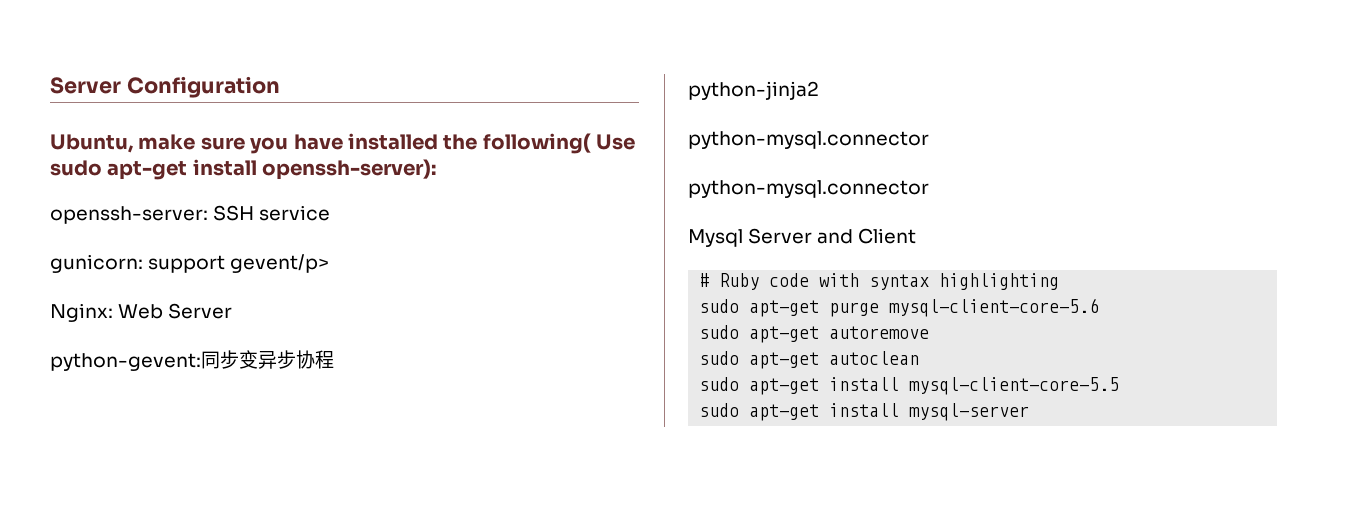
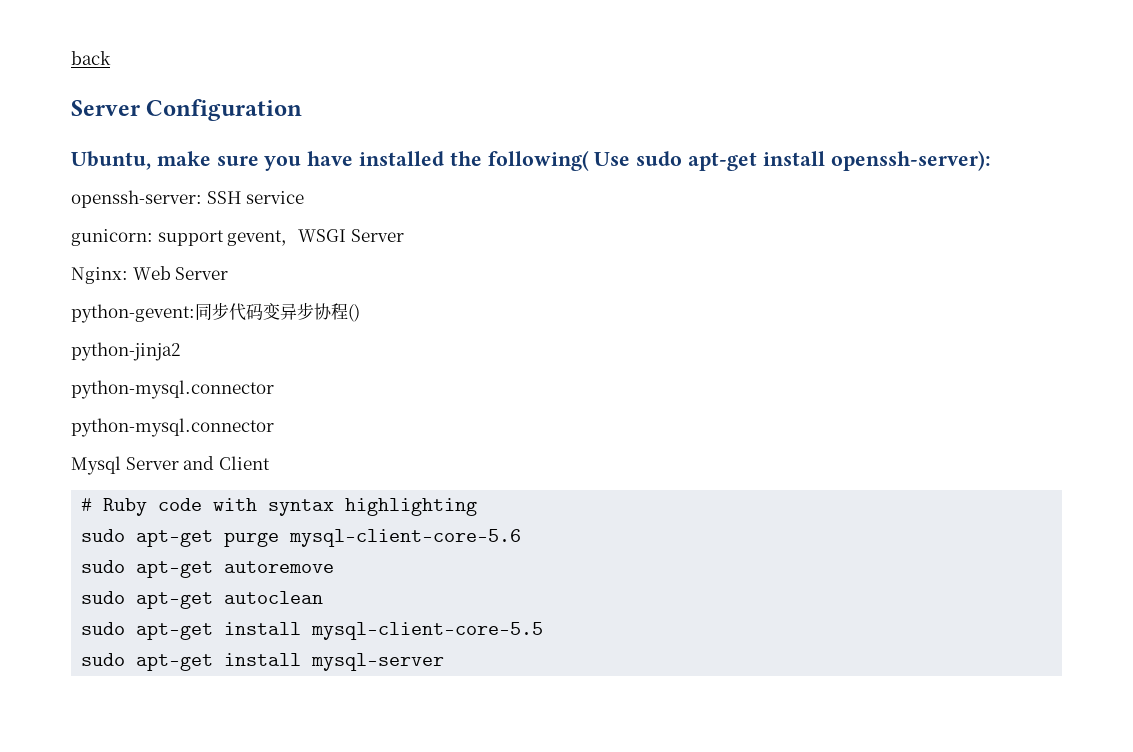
+ back
- gunicorn: support gevent/p>
+ gunicorn: support gevent，WSGI Server
- python-gevent:同步变异步协程
+ python-gevent:同步代码变异步协程()

